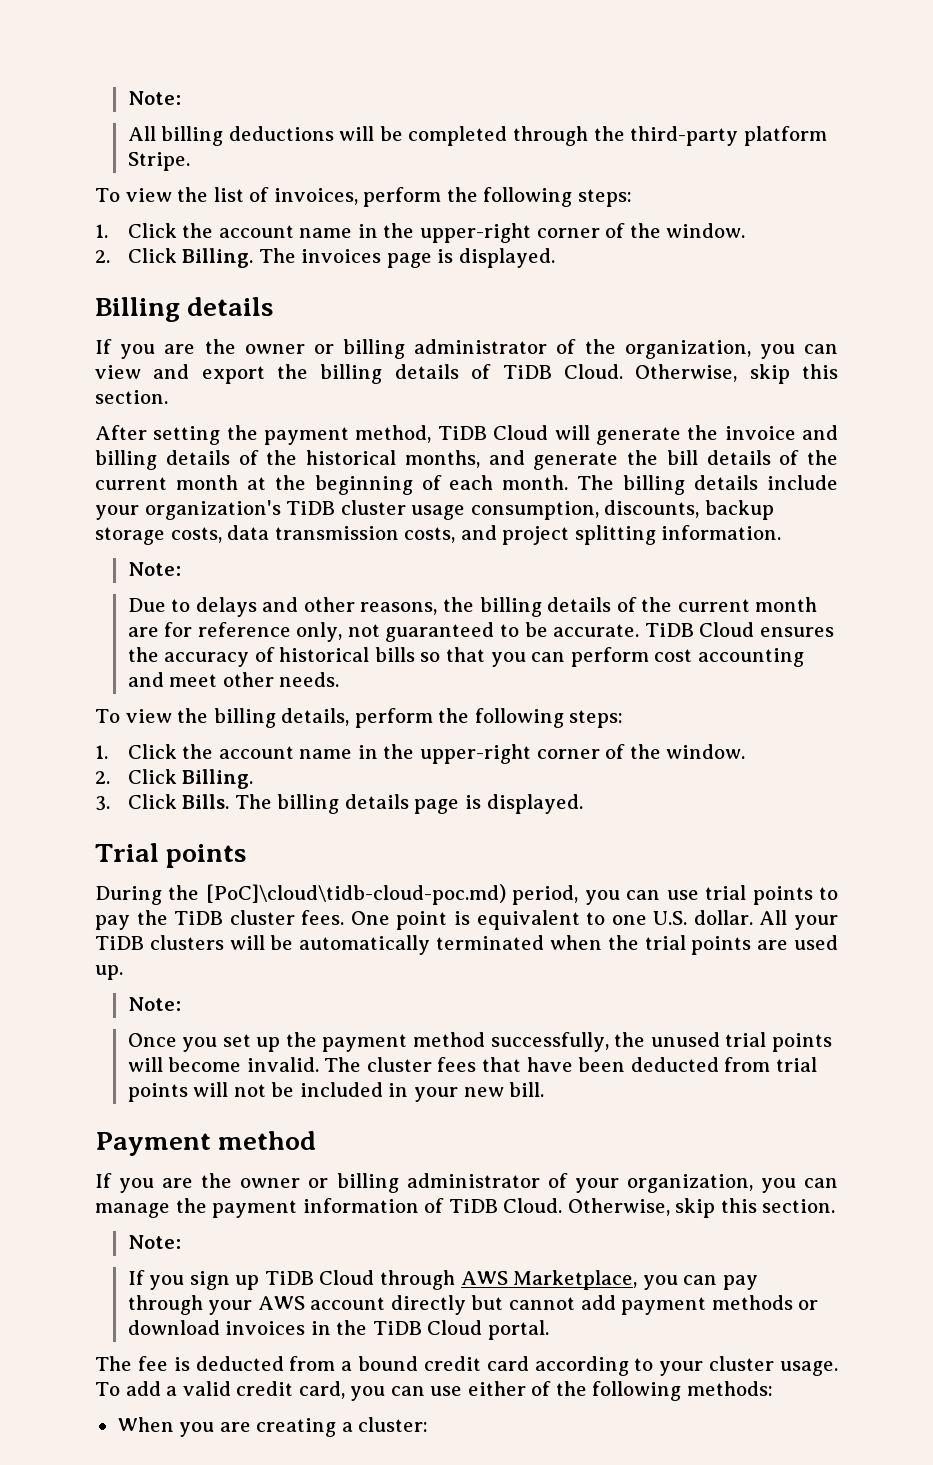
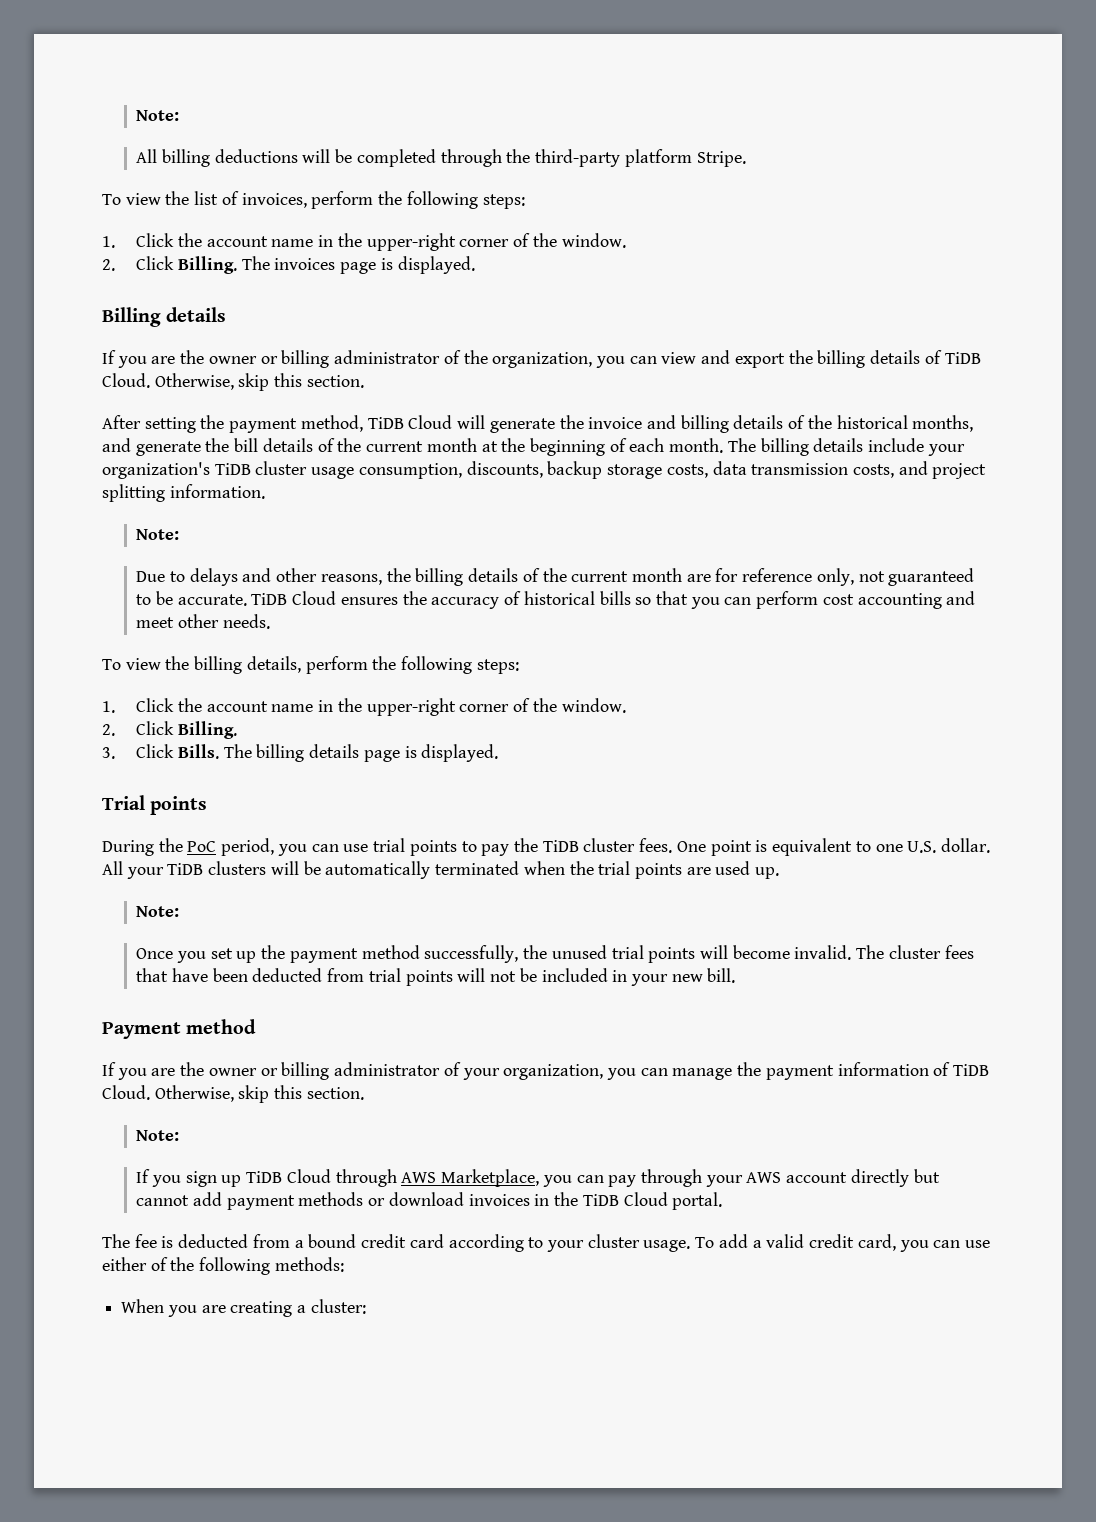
- During the [PoC]\cloud\tidb-cloud-poc.md) period, you can use trial points to pay the TiDB cluster fees.
+ During the PoC period, you can use trial points to pay the TiDB cluster fees.

